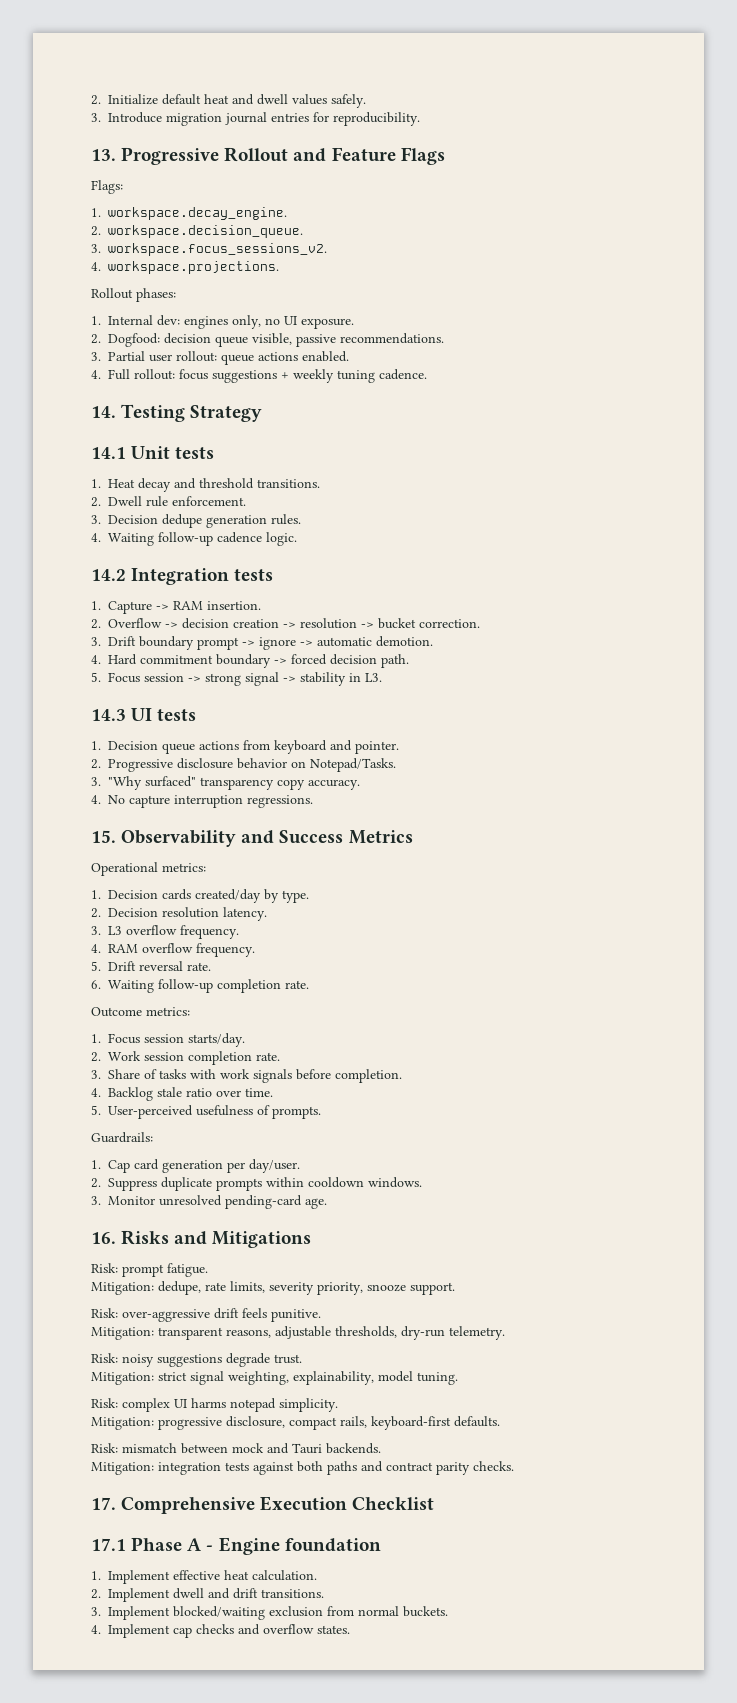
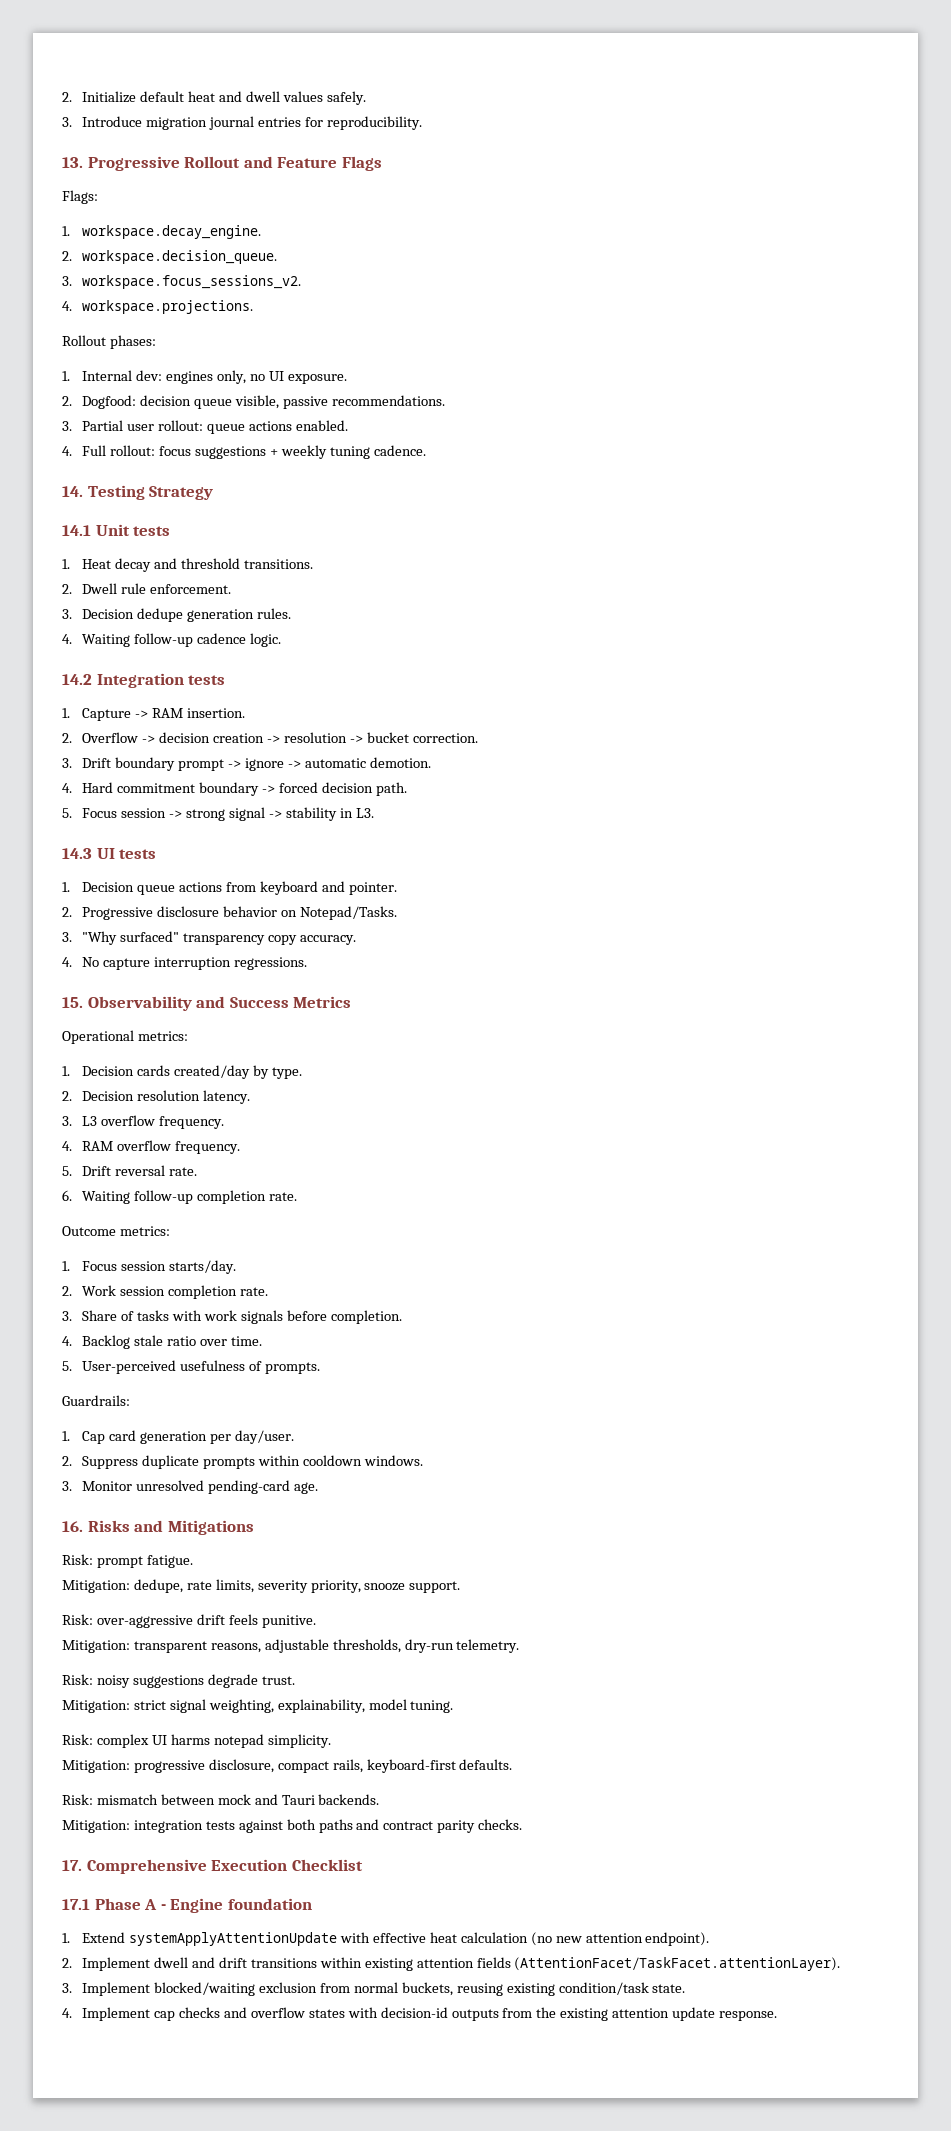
- 1. Implement effective heat calculation.
+ 1. Extend systemApplyAttentionUpdate with effective heat calculation (no new attention endpoint).
- 2. Implement dwell and drift transitions.
+ 2. Implement dwell and drift transitions within existing attention fields (AttentionFacet/TaskFacet.attentionLayer).
- 3. Implement blocked/waiting exclusion from normal buckets.
+ 3. Implement blocked/waiting exclusion from normal buckets, reusing existing condition/task state.
- 4. Implement cap checks and overflow states.
+ 4. Implement cap checks and overflow states with decision-id outputs from the existing attention update response.

